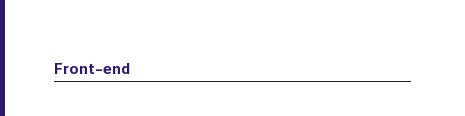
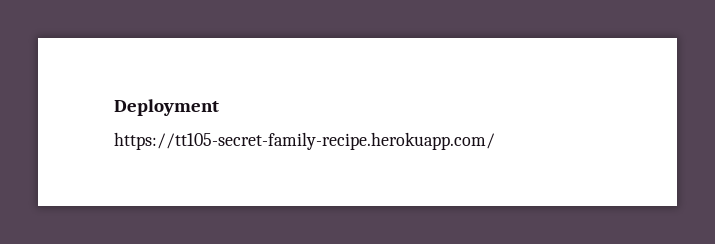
- Front-end
+ Deployment
+ https://tt105-secret-family-recipe.herokuapp.com/

